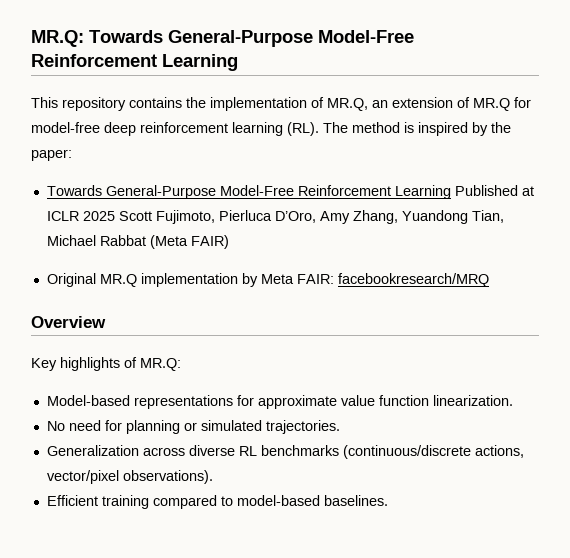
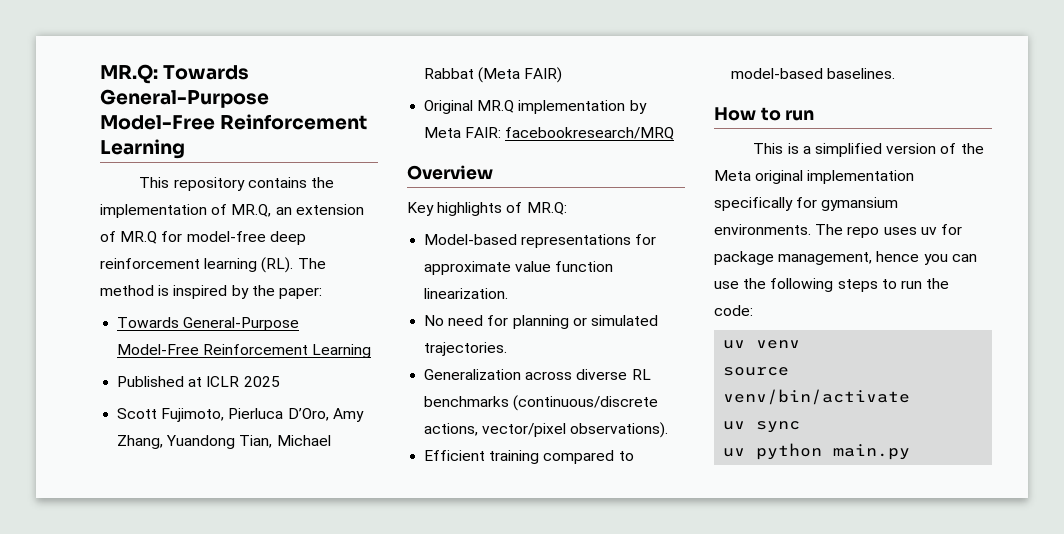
  This repository contains the implementation of MR.Q, an extension of MR.Q for model-free deep reinforcement learning (RL). The method is inspired by the paper:
- Towards General-Purpose Model-Free Reinforcement Learning Published at ICLR 2025 Scott Fujimoto, Pierluca D’Oro, Amy Zhang, Yuandong Tian, Michael Rabbat (Meta FAIR)
+ Towards General-Purpose Model-Free Reinforcement Learning
+ Published at ICLR 2025
+ Scott Fujimoto, Pierluca D’Oro, Amy Zhang, Yuandong Tian, Michael Rabbat (Meta FAIR)
+ How to run
+ This is a simplified version of the Meta original implementation specifically for gymansium environments. The repo uses uv for package management, hence you can use the following steps to run the code:
+ uv venv
+ source venv/bin/activate
+ uv sync
+ uv python main.py

